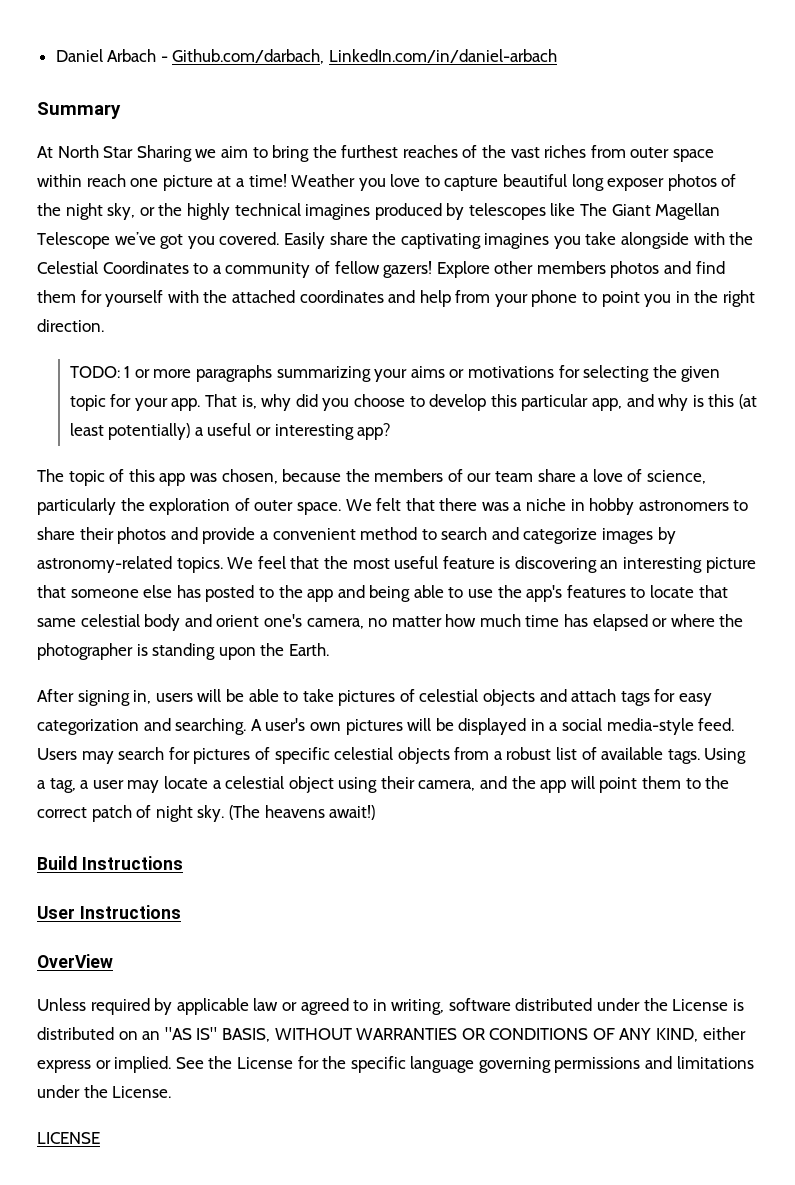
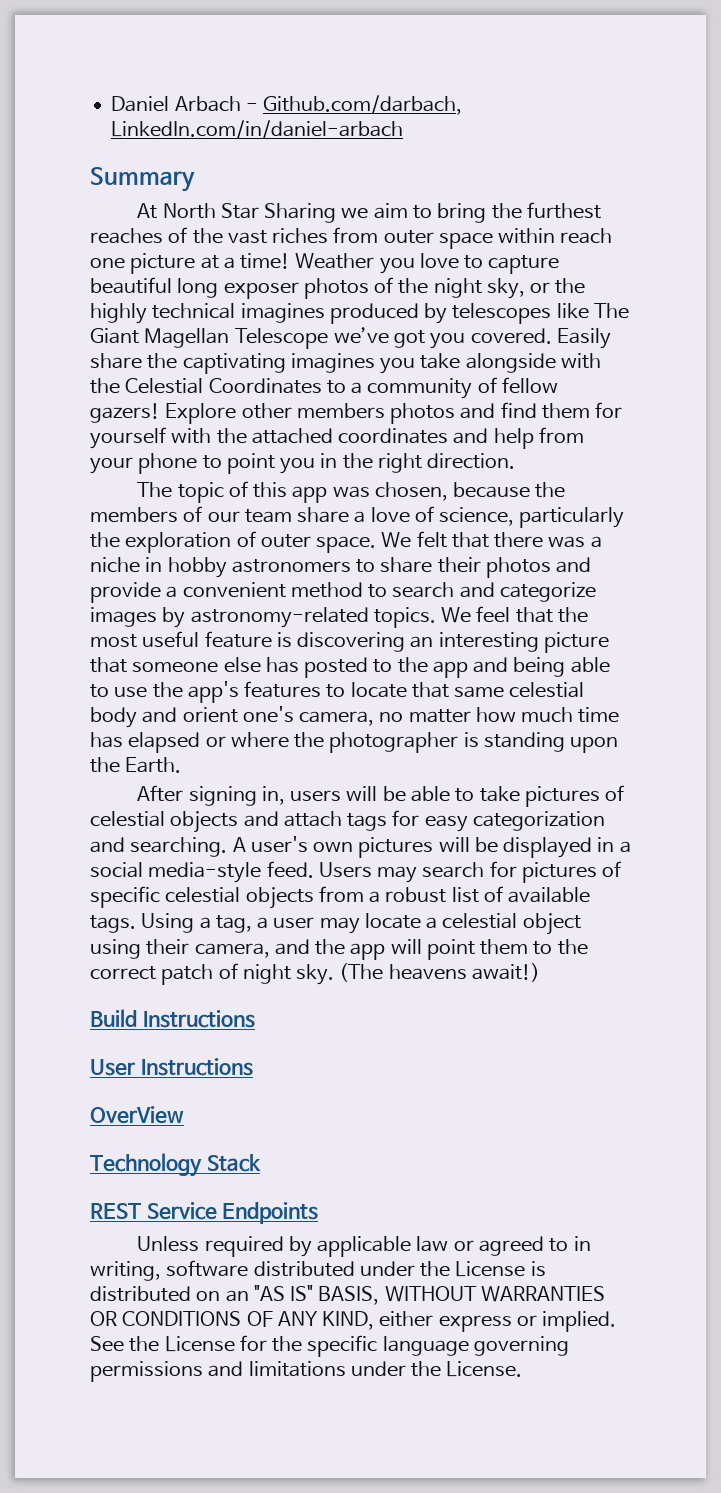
- TODO: 1 or more paragraphs summarizing your aims or motivations for selecting the given topic for your app. That is, why did you choose to develop this particular app, and why is this (at least potentially) a useful or interesting app?
+ Technology Stack
+ REST Service Endpoints
- LICENSE

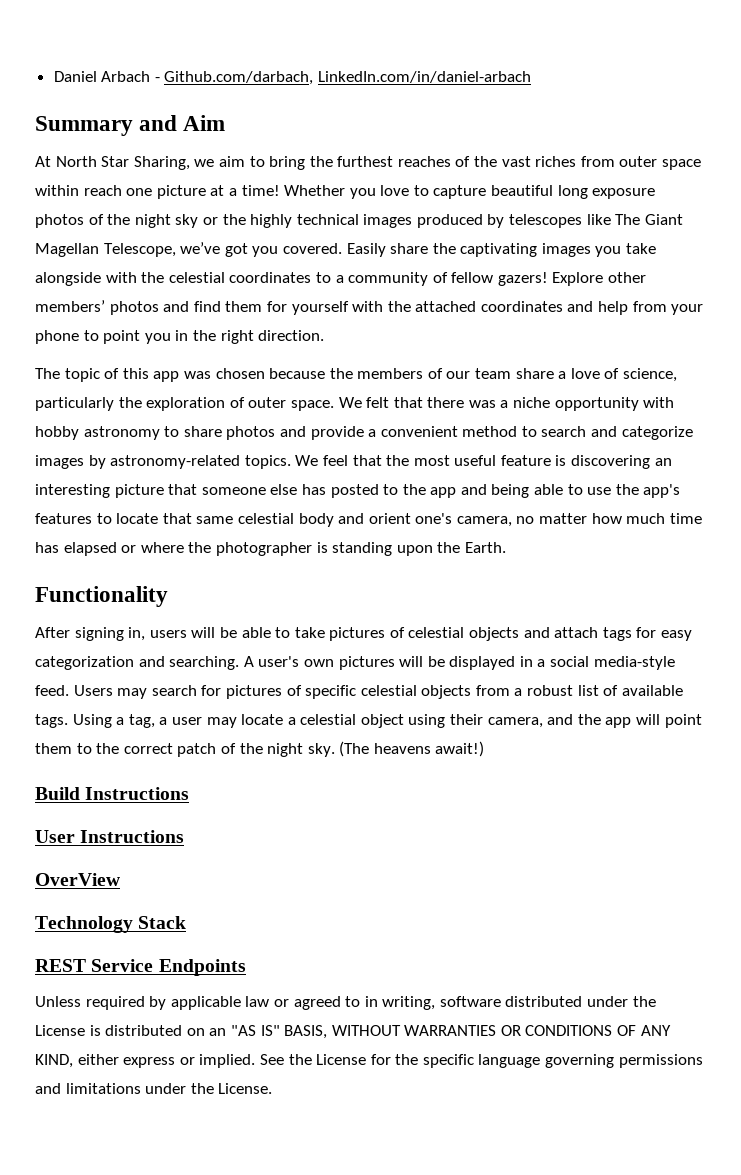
- Summary
+ Summary and Aim
- At North Star Sharing we aim to bring the furthest reaches of the vast riches from outer space within reach one picture at a time!
+ At North Star Sharing, we aim to bring the furthest reaches of the vast riches from outer space within reach one picture at a time!
- Weather you love to capture beautiful long exposer photos of the night sky, or the highly technical imagines produced by telescopes like The Giant Magellan Telescope we’ve got you covered.
+ Whether you love to capture beautiful long exposure photos of the night sky or the highly technical images produced by telescopes like The Giant Magellan Telescope, we’ve got you covered.
- Easily share the captivating imagines you take alongside with the Celestial Coordinates to a community of fellow gazers!
+ Easily share the captivating images you take alongside with the celestial coordinates to a community of fellow gazers!
- Explore other members photos and find them for yourself with the attached coordinates and help from your phone to point you in the right direction.
+ Explore other members’ photos and find them for yourself with the attached coordinates and help from your phone to point you in the right direction.
- The topic of this app was chosen, because the members of our team share a love of science, particularly the exploration of outer space.
+ The topic of this app was chosen because the members of our team share a love of science, particularly the exploration of outer space.
- We felt that there was a niche in hobby astronomers to share their photos and provide a convenient method to search and categorize images by astronomy-related topics.
+ We felt that there was a niche opportunity with hobby astronomy to share photos and provide a convenient method to search and categorize images by astronomy-related topics.
+ Functionality
- Using a tag, a user may locate a celestial object using their camera, and the app will point them to the correct patch of night sky.
+ Using a tag, a user may locate a celestial object using their camera, and the app will point them to the correct patch of the night sky.

